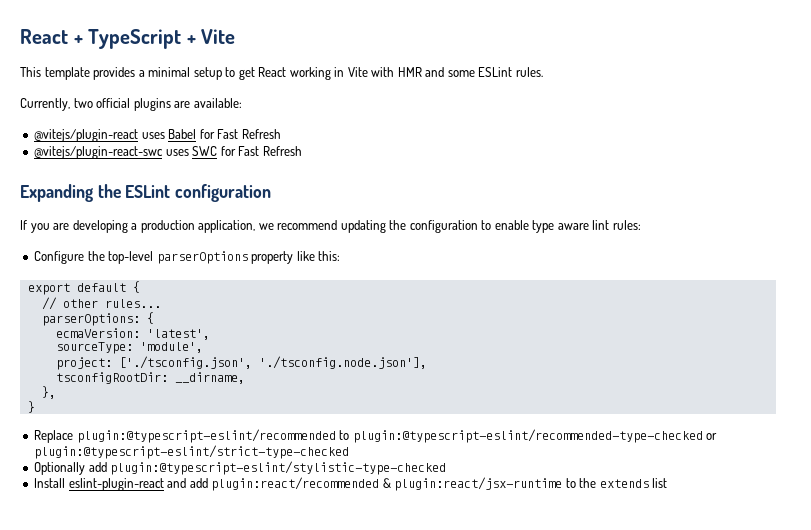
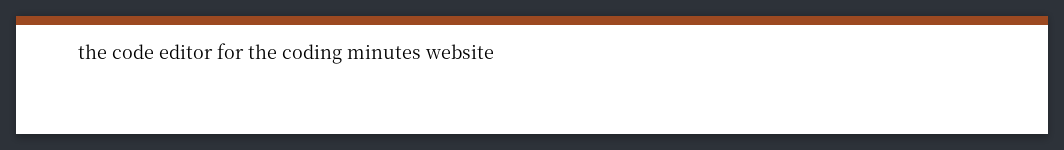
- React + TypeScript + Vite
- This template provides a minimal setup to get React working in Vite with HMR and some ESLint rules.
- Currently, two official plugins are available:
- @vitejs/plugin-react uses Babel for Fast Refresh
- @vitejs/plugin-react-swc uses SWC for Fast Refresh
- Expanding the ESLint configuration
- If you are developing a production application, we recommend updating the configuration to enable type aware lint rules:
- Configure the top-level parserOptions property like this:
- export default {
- // other rules...
- parserOptions: {
- ecmaVersion: 'latest',
- sourceType: 'module',
- project: ['./tsconfig.json', './tsconfig.node.json'],
- tsconfigRootDir: __dirname,
- },
- }
- Replace plugin:@typescript-eslint/recommended to plugin:@typescript-eslint/recommended-type-checked or plugin:@typescript-eslint/strict-type-checked
- Optionally add plugin:@typescript-eslint/stylistic-type-checked
- Install eslint-plugin-react and add plugin:react/recommended & plugin:react/jsx-runtime to the extends list
+ the code editor for the coding minutes website

